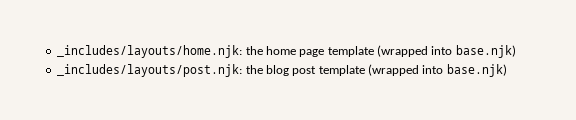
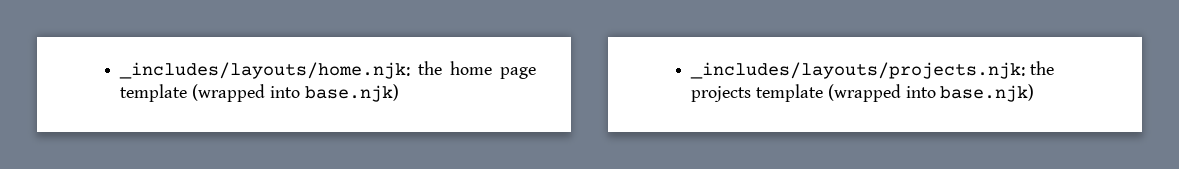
- _includes/layouts/post.njk: the blog post template (wrapped into base.njk)
+ _includes/layouts/projects.njk: the projects template (wrapped into base.njk)

